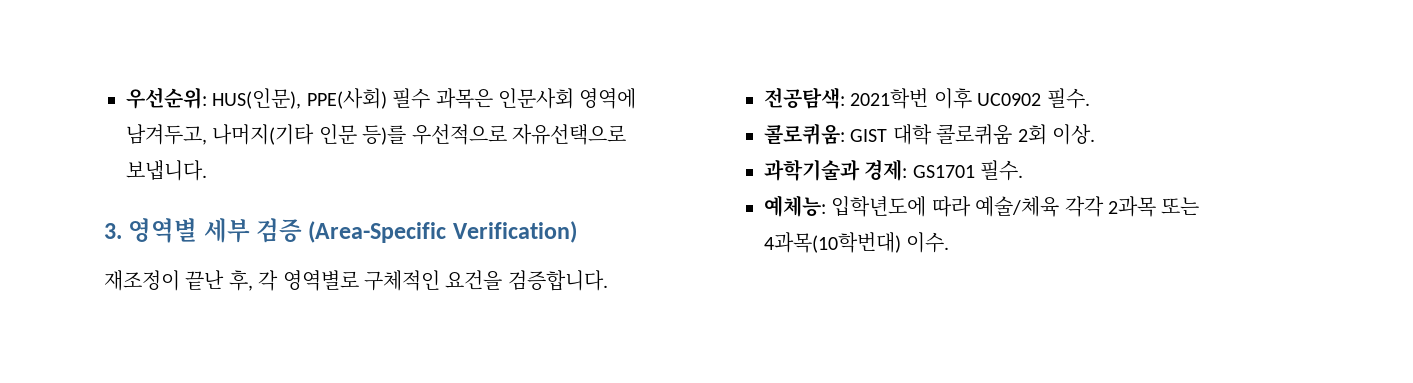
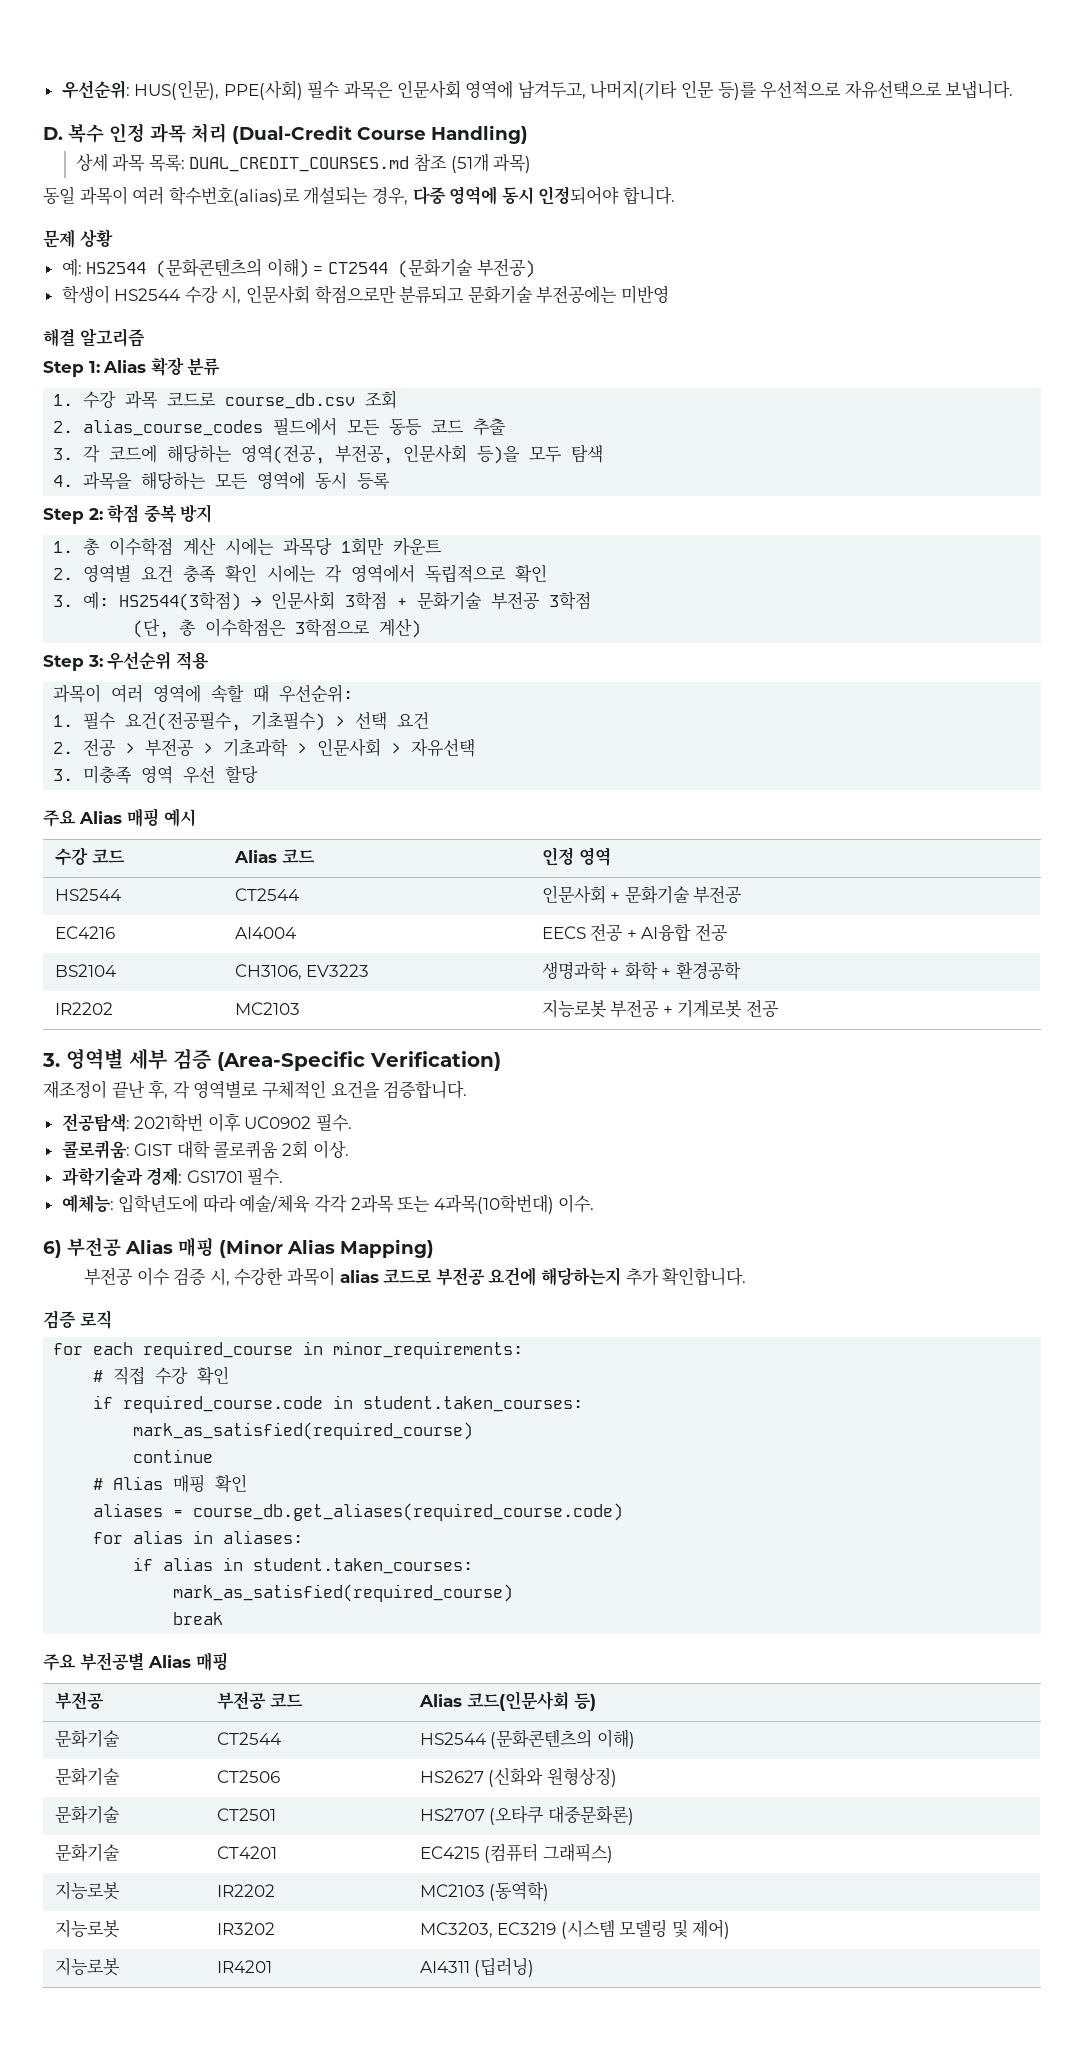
+ D. 복수 인정 과목 처리 (Dual-Credit Course Handling)
+ 상세 과목 목록: DUAL_CREDIT_COURSES.md 참조 (51개 과목)
+ 동일 과목이 여러 학수번호(alias)로 개설되는 경우, 다중 영역에 동시 인정되어야 합니다.
+ 문제 상황
+ 예: HS2544 (문화콘텐츠의 이해) = CT2544 (문화기술 부전공)
+ 학생이 HS2544 수강 시, 인문사회 학점으로만 분류되고 문화기술 부전공에는 미반영
+ 해결 알고리즘
+ Step 1: Alias 확장 분류
+ 1. 수강 과목 코드로 course_db.csv 조회
+ 2. alias_course_codes 필드에서 모든 동등 코드 추출
+ 3. 각 코드에 해당하는 영역(전공, 부전공, 인문사회 등)을 모두 탐색
+ 4. 과목을 해당하는 모든 영역에 동시 등록
+ Step 2: 학점 중복 방지
+ 1. 총 이수학점 계산 시에는 과목당 1회만 카운트
+ 2. 영역별 요건 충족 확인 시에는 각 영역에서 독립적으로 확인
+ 3. 예: HS2544(3학점) → 인문사회 3학점 + 문화기술 부전공 3학점
+ (단, 총 이수학점은 3학점으로 계산)
+ Step 3: 우선순위 적용
+ 과목이 여러 영역에 속할 때 우선순위:
+ 1. 필수 요건(전공필수, 기초필수) > 선택 요건
+ 2. 전공 > 부전공 > 기초과학 > 인문사회 > 자유선택
+ 3. 미충족 영역 우선 할당
+ 주요 Alias 매핑 예시
+ 수강 코드 | Alias 코드 | 인정 영역
+ HS2544 | CT2544 | 인문사회 + 문화기술 부전공
+ EC4216 | AI4004 | EECS 전공 + AI융합 전공
+ BS2104 | CH3106, EV3223 | 생명과학 + 화학 + 환경공학
+ IR2202 | MC2103 | 지능로봇 부전공 + 기계로봇 전공
+ 6) 부전공 Alias 매핑 (Minor Alias Mapping)
+ 부전공 이수 검증 시, 수강한 과목이 alias 코드로 부전공 요건에 해당하는지 추가 확인합니다.
+ 검증 로직
+ for each required_course in minor_requirements:
+ # 직접 수강 확인
+ if required_course.code in student.taken_courses:
+ mark_as_satisfied(required_course)
+ continue
+ # Alias 매핑 확인
+ aliases = course_db.get_aliases(required_course.code)
+ for alias in aliases:
+ if alias in student.taken_courses:
+ mark_as_satisfied(required_course)
+ break
+ 주요 부전공별 Alias 매핑
+ 부전공 | 부전공 코드 | Alias 코드(인문사회 등)
+ 문화기술 | CT2544 | HS2544 (문화콘텐츠의 이해)
+ 문화기술 | CT2506 | HS2627 (신화와 원형상징)
+ 문화기술 | CT2501 | HS2707 (오타쿠 대중문화론)
+ 문화기술 | CT4201 | EC4215 (컴퓨터 그래픽스)
+ 지능로봇 | IR2202 | MC2103 (동역학)
+ 지능로봇 | IR3202 | MC3203, EC3219 (시스템 모델링 및 제어)
+ 지능로봇 | IR4201 | AI4311 (딥러닝)

